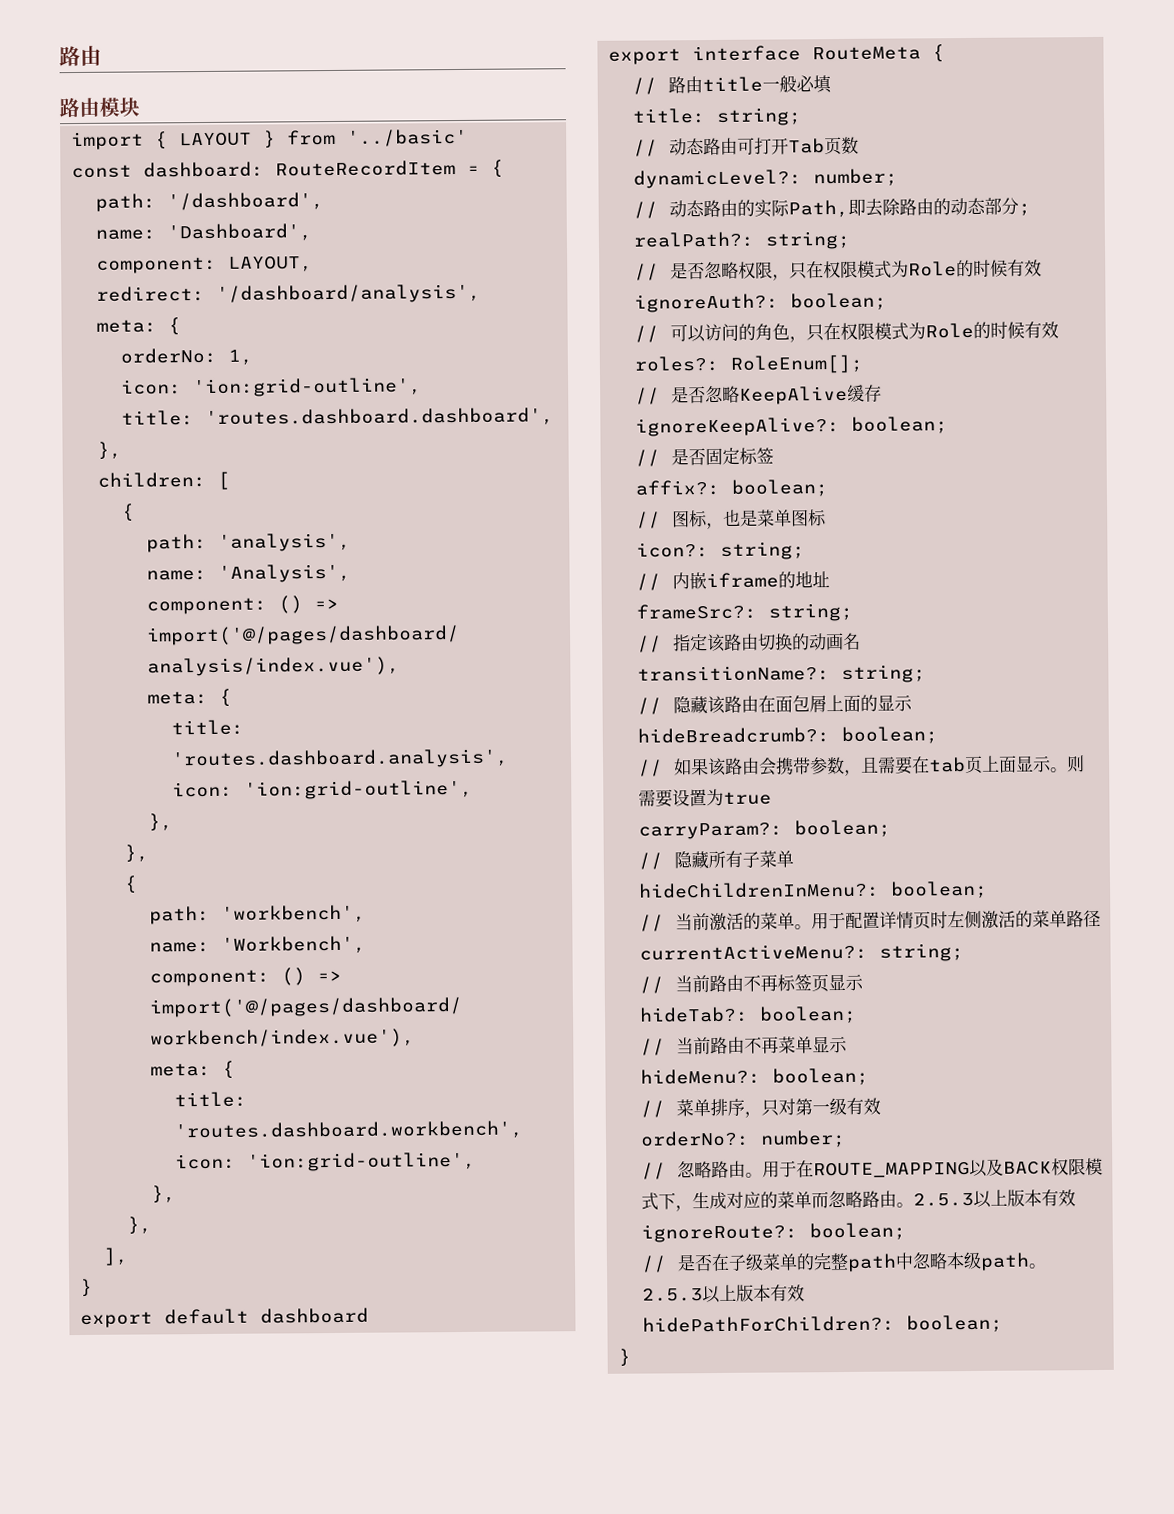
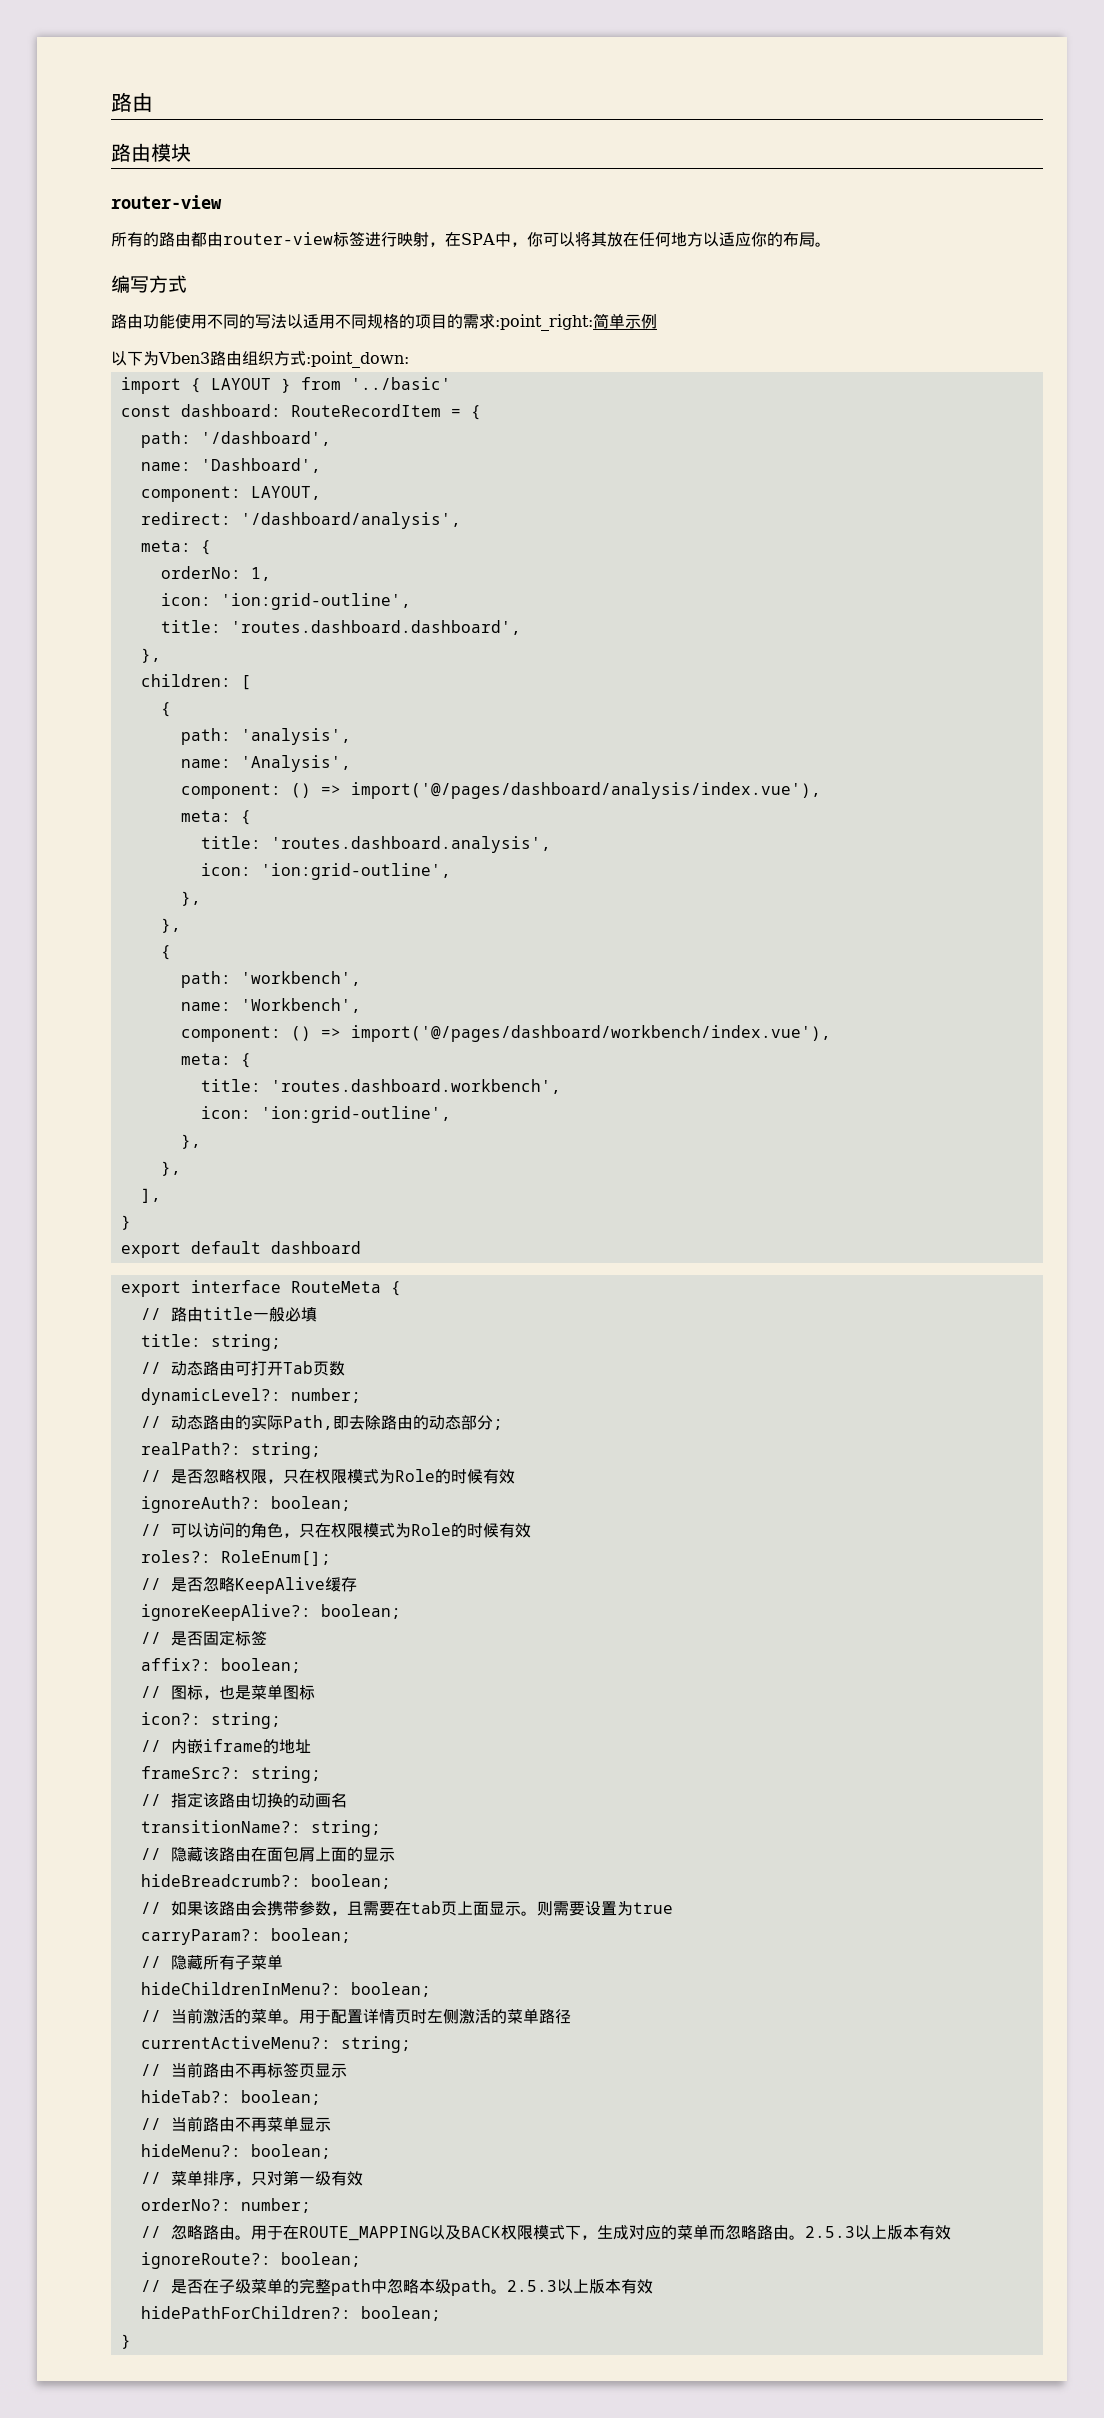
  路由模块
+ router-view
+ 所有的路由都由router-view标签进行映射，在SPA中，你可以将其放在任何地方以适应你的布局。
+ 编写方式
+ 路由功能使用不同的写法以适用不同规格的项目的需求:point_right:简单示例
+ 以下为Vben3路由组织方式:point_down:

